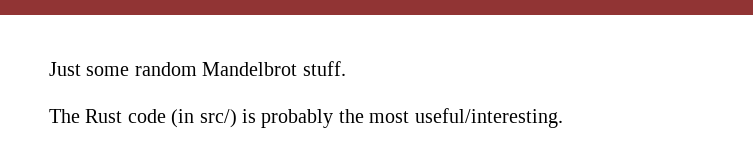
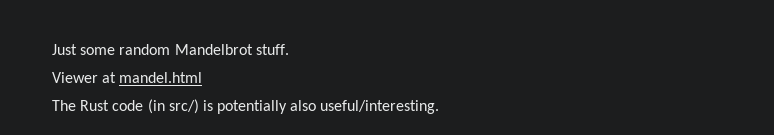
+ Viewer at mandel.html
- The Rust code (in src/) is probably the most useful/interesting.
+ The Rust code (in src/) is potentially also useful/interesting.

